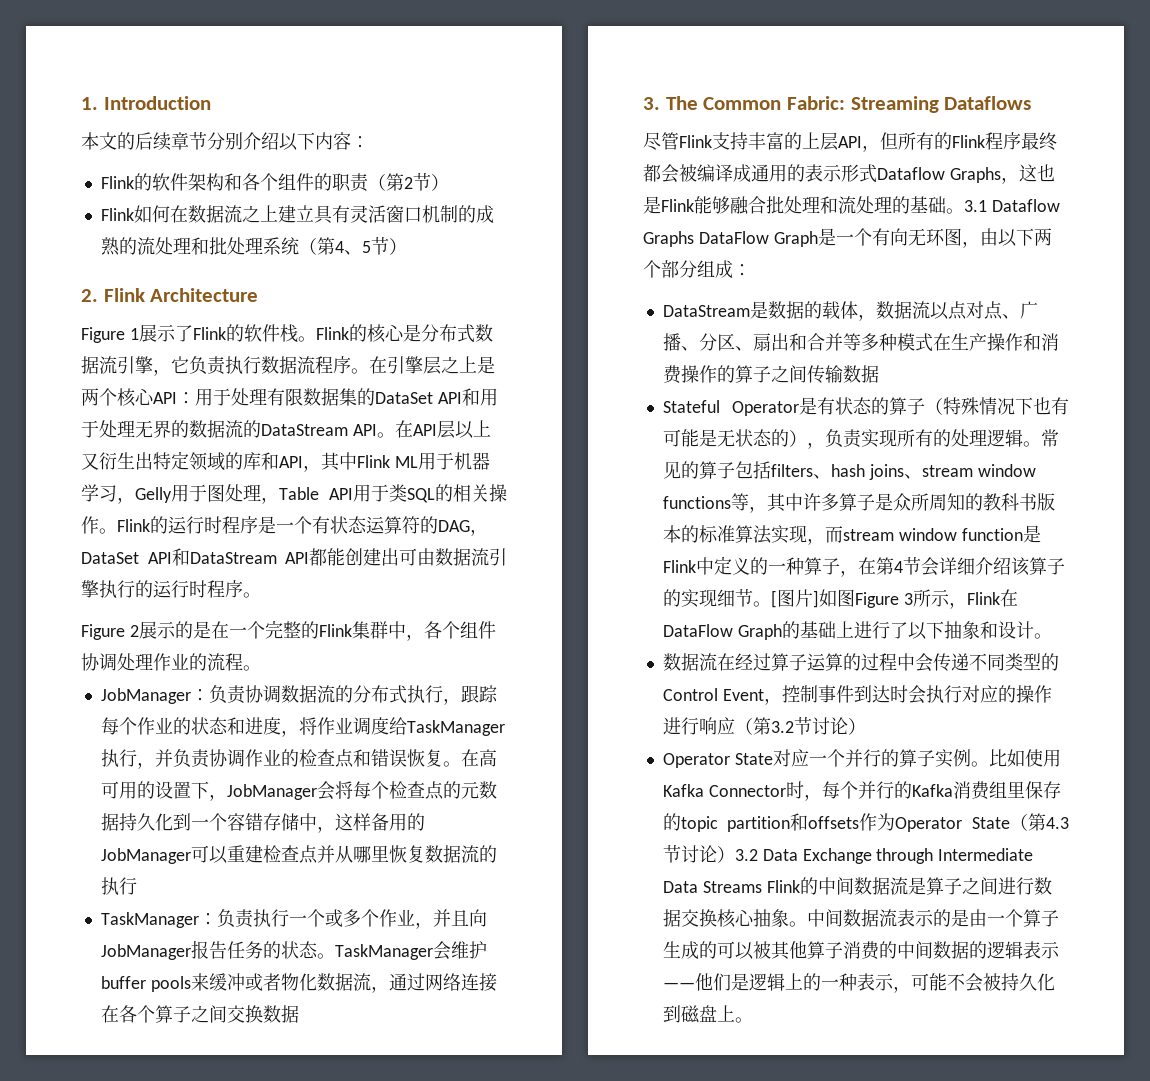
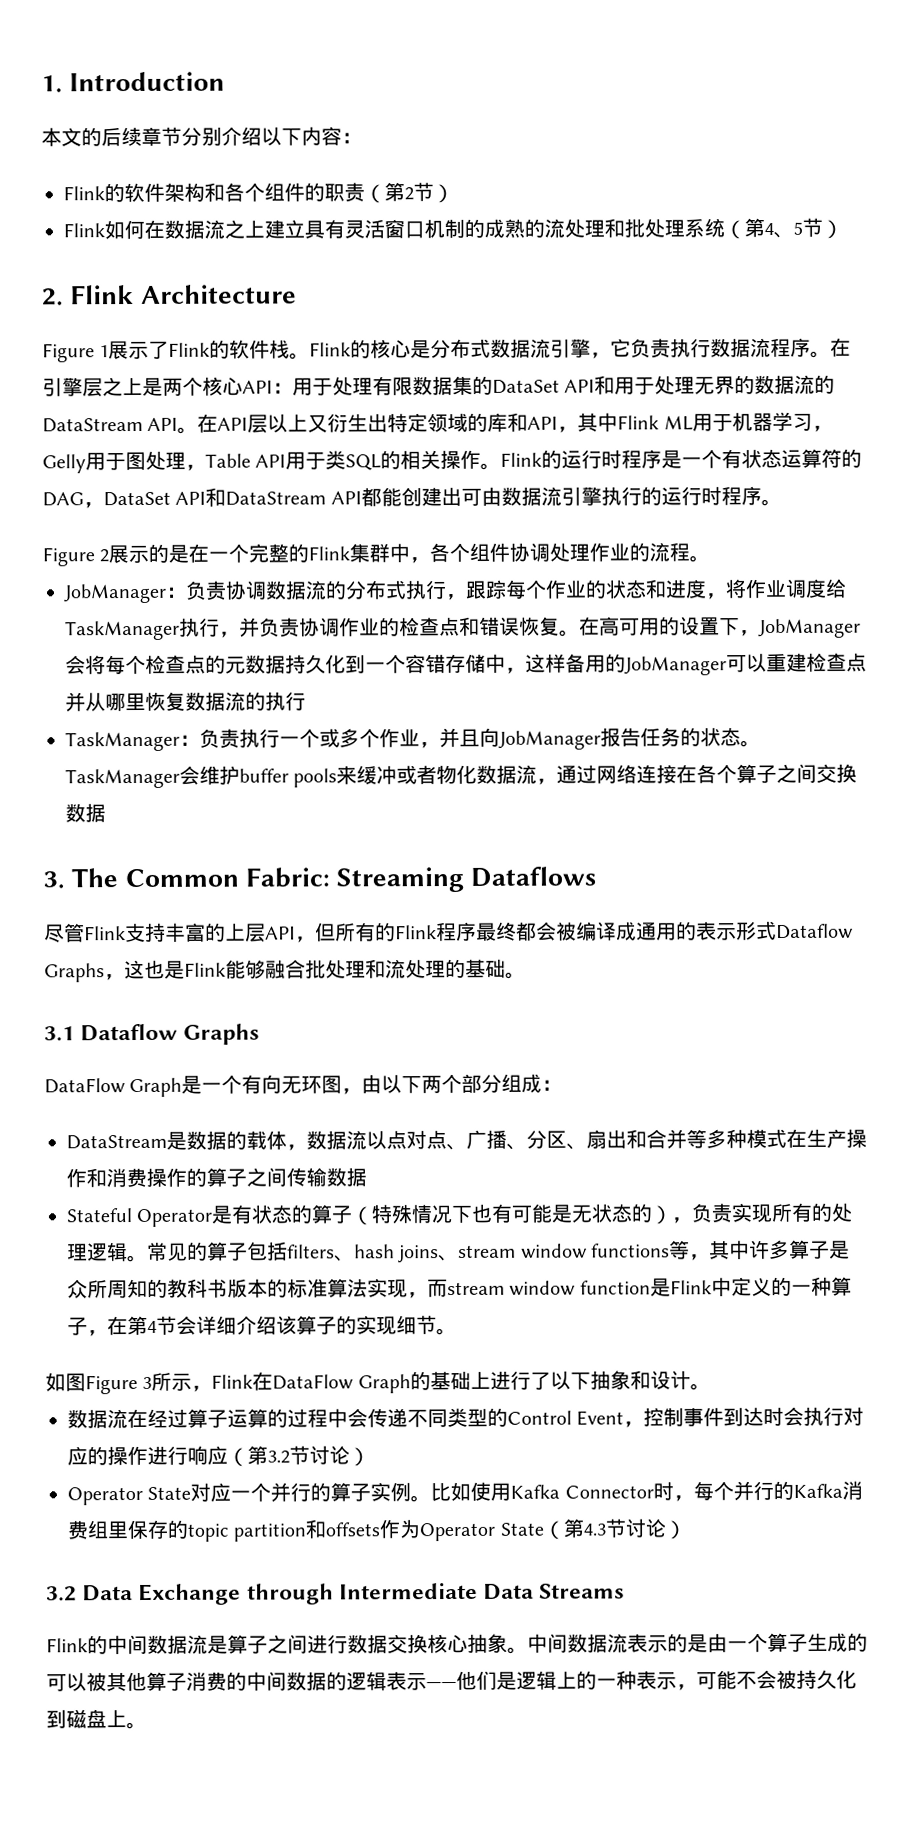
- 尽管Flink支持丰富的上层API，但所有的Flink程序最终都会被编译成通用的表示形式Dataflow Graphs，这也是Flink能够融合批处理和流处理的基础。3.1 Dataflow Graphs DataFlow Graph是一个有向无环图，由以下两个部分组成：
+ 尽管Flink支持丰富的上层API，但所有的Flink程序最终都会被编译成通用的表示形式Dataflow Graphs，这也是Flink能够融合批处理和流处理的基础。
+ 3.1 Dataflow Graphs
+ DataFlow Graph是一个有向无环图，由以下两个部分组成：
- 常见的算子包括filters、hash joins、stream window functions等，其中许多算子是众所周知的教科书版本的标准算法实现，而stream window function是Flink中定义的一种算子，在第4节会详细介绍该算子的实现细节。[图片]如图Figure 3所示，Flink在DataFlow Graph的基础上进行了以下抽象和设计。
+ 常见的算子包括filters、hash joins、stream window functions等，其中许多算子是众所周知的教科书版本的标准算法实现，而stream window function是Flink中定义的一种算子，在第4节会详细介绍该算子的实现细节。
+ 如图Figure 3所示，Flink在DataFlow Graph的基础上进行了以下抽象和设计。
- 比如使用Kafka Connector时，每个并行的Kafka消费组里保存的topic partition和offsets作为Operator State（第4.3节讨论）3.2 Data Exchange through Intermediate Data Streams Flink的中间数据流是算子之间进行数据交换核心抽象。
+ 比如使用Kafka Connector时，每个并行的Kafka消费组里保存的topic partition和offsets作为Operator State（第4.3节讨论）
+ 3.2 Data Exchange through Intermediate Data Streams
+ Flink的中间数据流是算子之间进行数据交换核心抽象。

